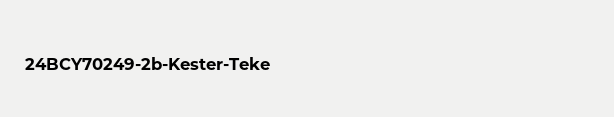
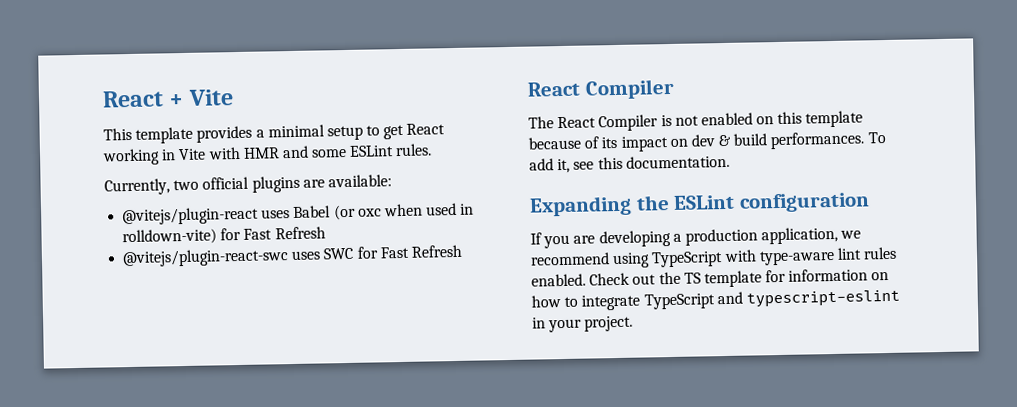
- 24BCY70249-2b-Kester-Teke
+ React + Vite
+ This template provides a minimal setup to get React working in Vite with HMR and some ESLint rules.
+ Currently, two official plugins are available:
+ @vitejs/plugin-react uses Babel (or oxc when used in rolldown-vite) for Fast Refresh
+ @vitejs/plugin-react-swc uses SWC for Fast Refresh
+ React Compiler
+ The React Compiler is not enabled on this template because of its impact on dev & build performances. To add it, see this documentation.
+ Expanding the ESLint configuration
+ If you are developing a production application, we recommend using TypeScript with type-aware lint rules enabled. Check out the TS template for information on how to integrate TypeScript and typescript-eslint in your project.

